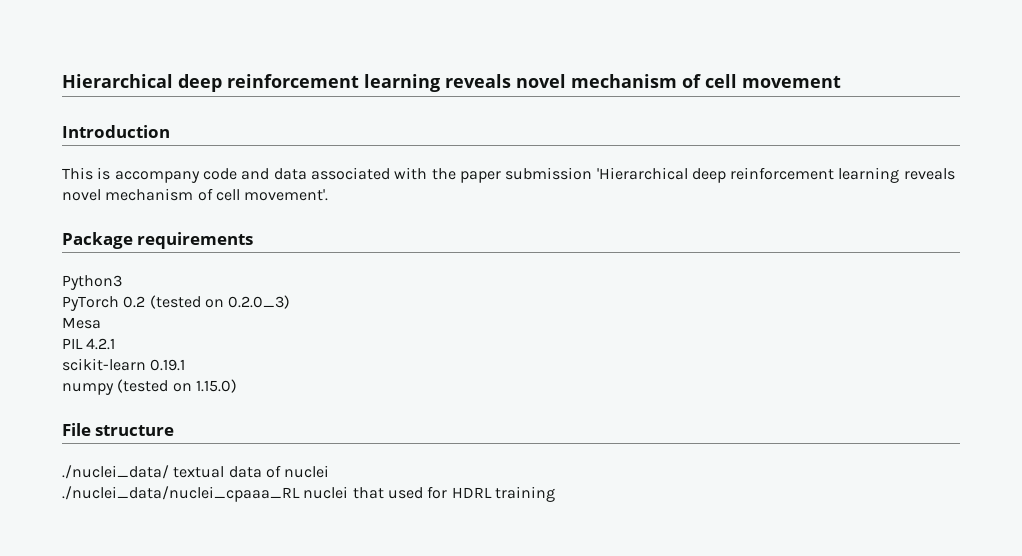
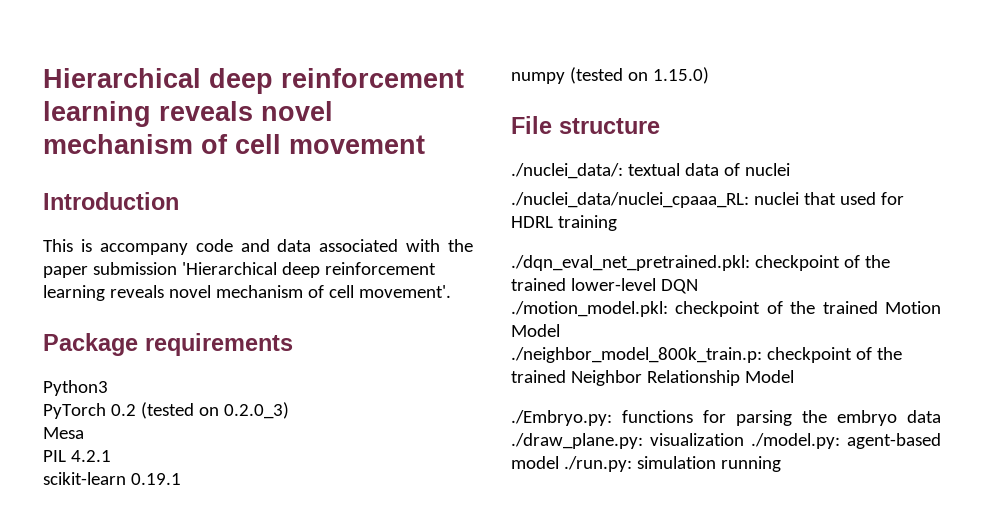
- ./nuclei_data/ textual data of nuclei
+ ./nuclei_data/: textual data of nuclei
- ./nuclei_data/nuclei_cpaaa_RL nuclei that used for HDRL training
+ ./nuclei_data/nuclei_cpaaa_RL: nuclei that used for HDRL training
+ ./dqn_eval_net_pretrained.pkl: checkpoint of the trained lower-level DQN
+ ./motion_model.pkl: checkpoint of the trained Motion Model
+ ./neighbor_model_800k_train.p: checkpoint of the trained Neighbor Relationship Model
+ ./Embryo.py: functions for parsing the embryo data ./draw_plane.py: visualization ./model.py: agent-based model ./run.py: simulation running

